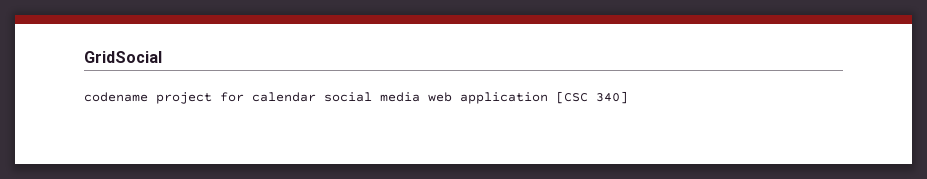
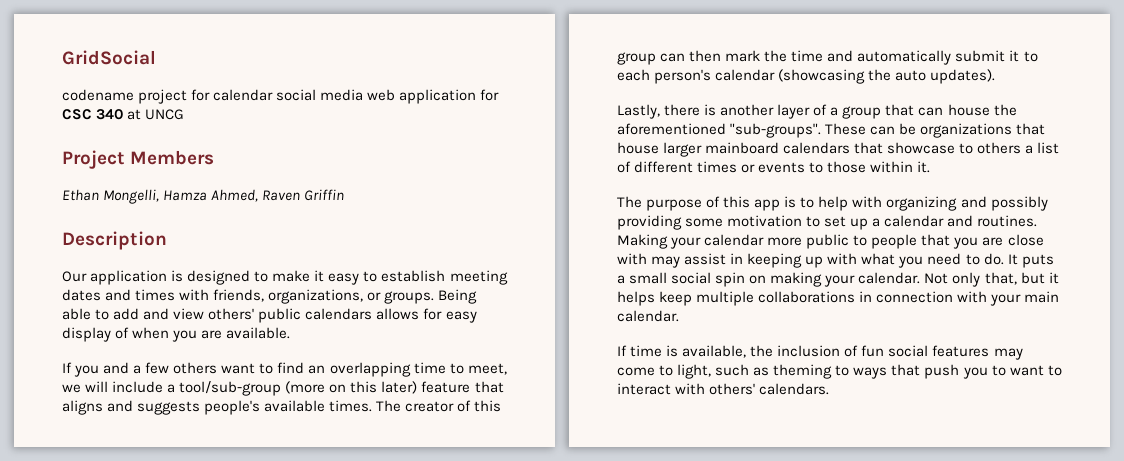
- codename project for calendar social media web application [CSC 340]
+ codename project for calendar social media web application for CSC 340 at UNCG
+ Project Members
+ Ethan Mongelli, Hamza Ahmed, Raven Griffin
+ Description
+ Our application is designed to make it easy to establish meeting dates and times with friends, organizations, or groups. Being able to add and view others' public calendars allows for easy display of when you are available.
+ If you and a few others want to find an overlapping time to meet, we will include a tool/sub-group (more on this later) feature that aligns and suggests people's available times. The creator of this group can then mark the time and automatically submit it to each person's calendar (showcasing the auto updates).
+ Lastly, there is another layer of a group that can house the aforementioned "sub-groups". These can be organizations that house larger mainboard calendars that showcase to others a list of different times or events to those within it.
+ The purpose of this app is to help with organizing and possibly providing some motivation to set up a calendar and routines. Making your calendar more public to people that you are close with may assist in keeping up with what you need to do. It puts a small social spin on making your calendar. Not only that, but it helps keep multiple collaborations in connection with your main calendar.
+ If time is available, the inclusion of fun social features may come to light, such as theming to ways that push you to want to interact with others' calendars.

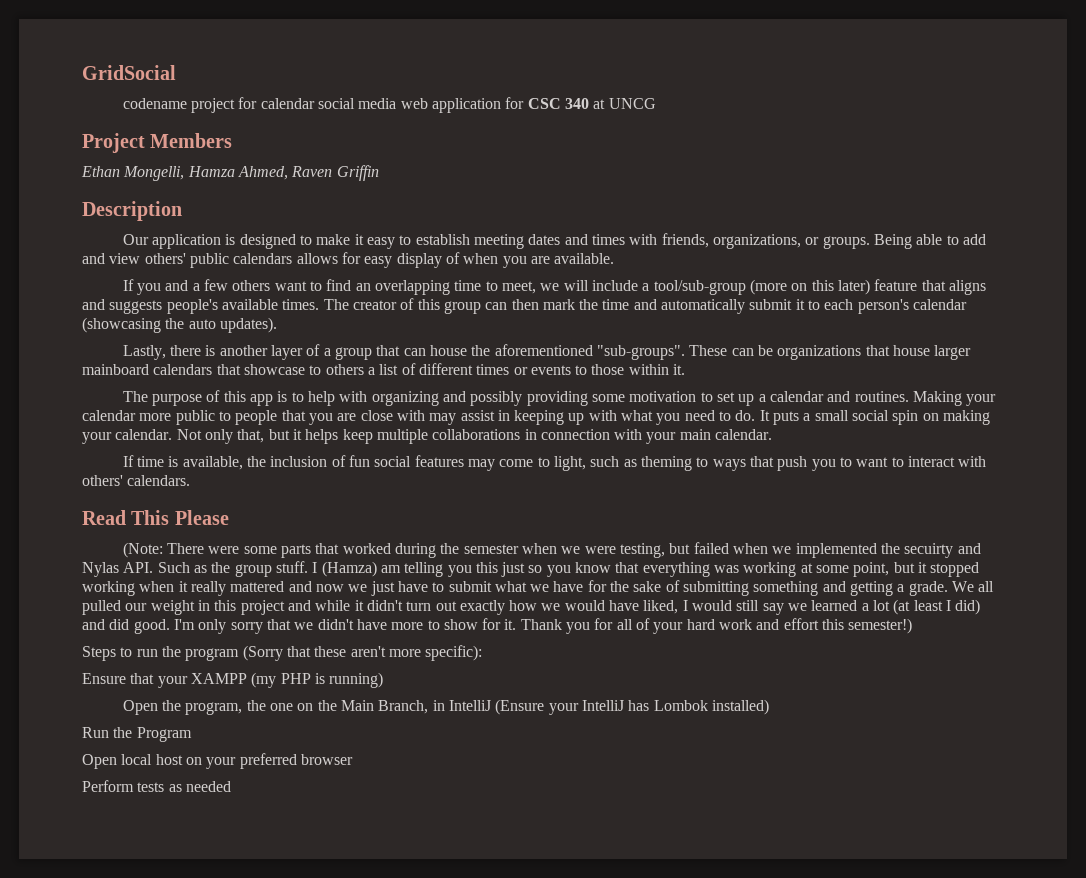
+ Read This Please
+ (Note: There were some parts that worked during the semester when we were testing, but failed when we implemented the secuirty and Nylas API. Such as the group stuff. I (Hamza) am telling you this just so you know that everything was working at some point, but it stopped working when it really mattered and now we just have to submit what we have for the sake of submitting something and getting a grade. We all pulled our weight in this project and while it didn't turn out exactly how we would have liked, I would still say we learned a lot (at least I did) and did good. I'm only sorry that we didn't have more to show for it. Thank you for all of your hard work and effort this semester!)
+ Steps to run the program (Sorry that these aren't more specific):
+ Ensure that your XAMPP (my PHP is running)
+ Open the program, the one on the Main Branch, in IntelliJ (Ensure your IntelliJ has Lombok installed)
+ Run the Program
+ Open local host on your preferred browser
+ Perform tests as needed

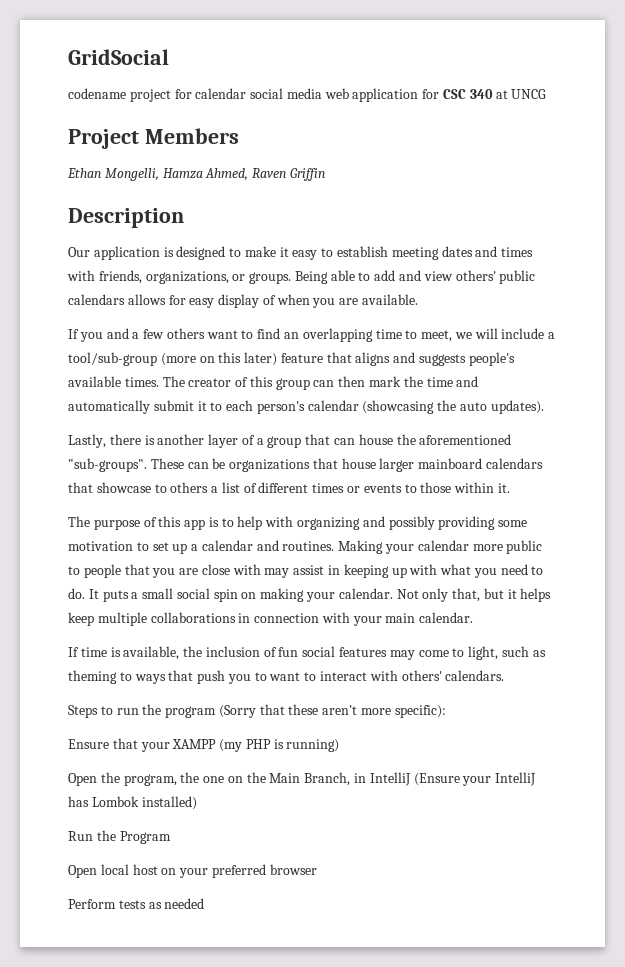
- Read This Please
- (Note: There were some parts that worked during the semester when we were testing, but failed when we implemented the secuirty and Nylas API. Such as the group stuff. I (Hamza) am telling you this just so you know that everything was working at some point, but it stopped working when it really mattered and now we just have to submit what we have for the sake of submitting something and getting a grade. We all pulled our weight in this project and while it didn't turn out exactly how we would have liked, I would still say we learned a lot (at least I did) and did good. I'm only sorry that we didn't have more to show for it. Thank you for all of your hard work and effort this semester!)

